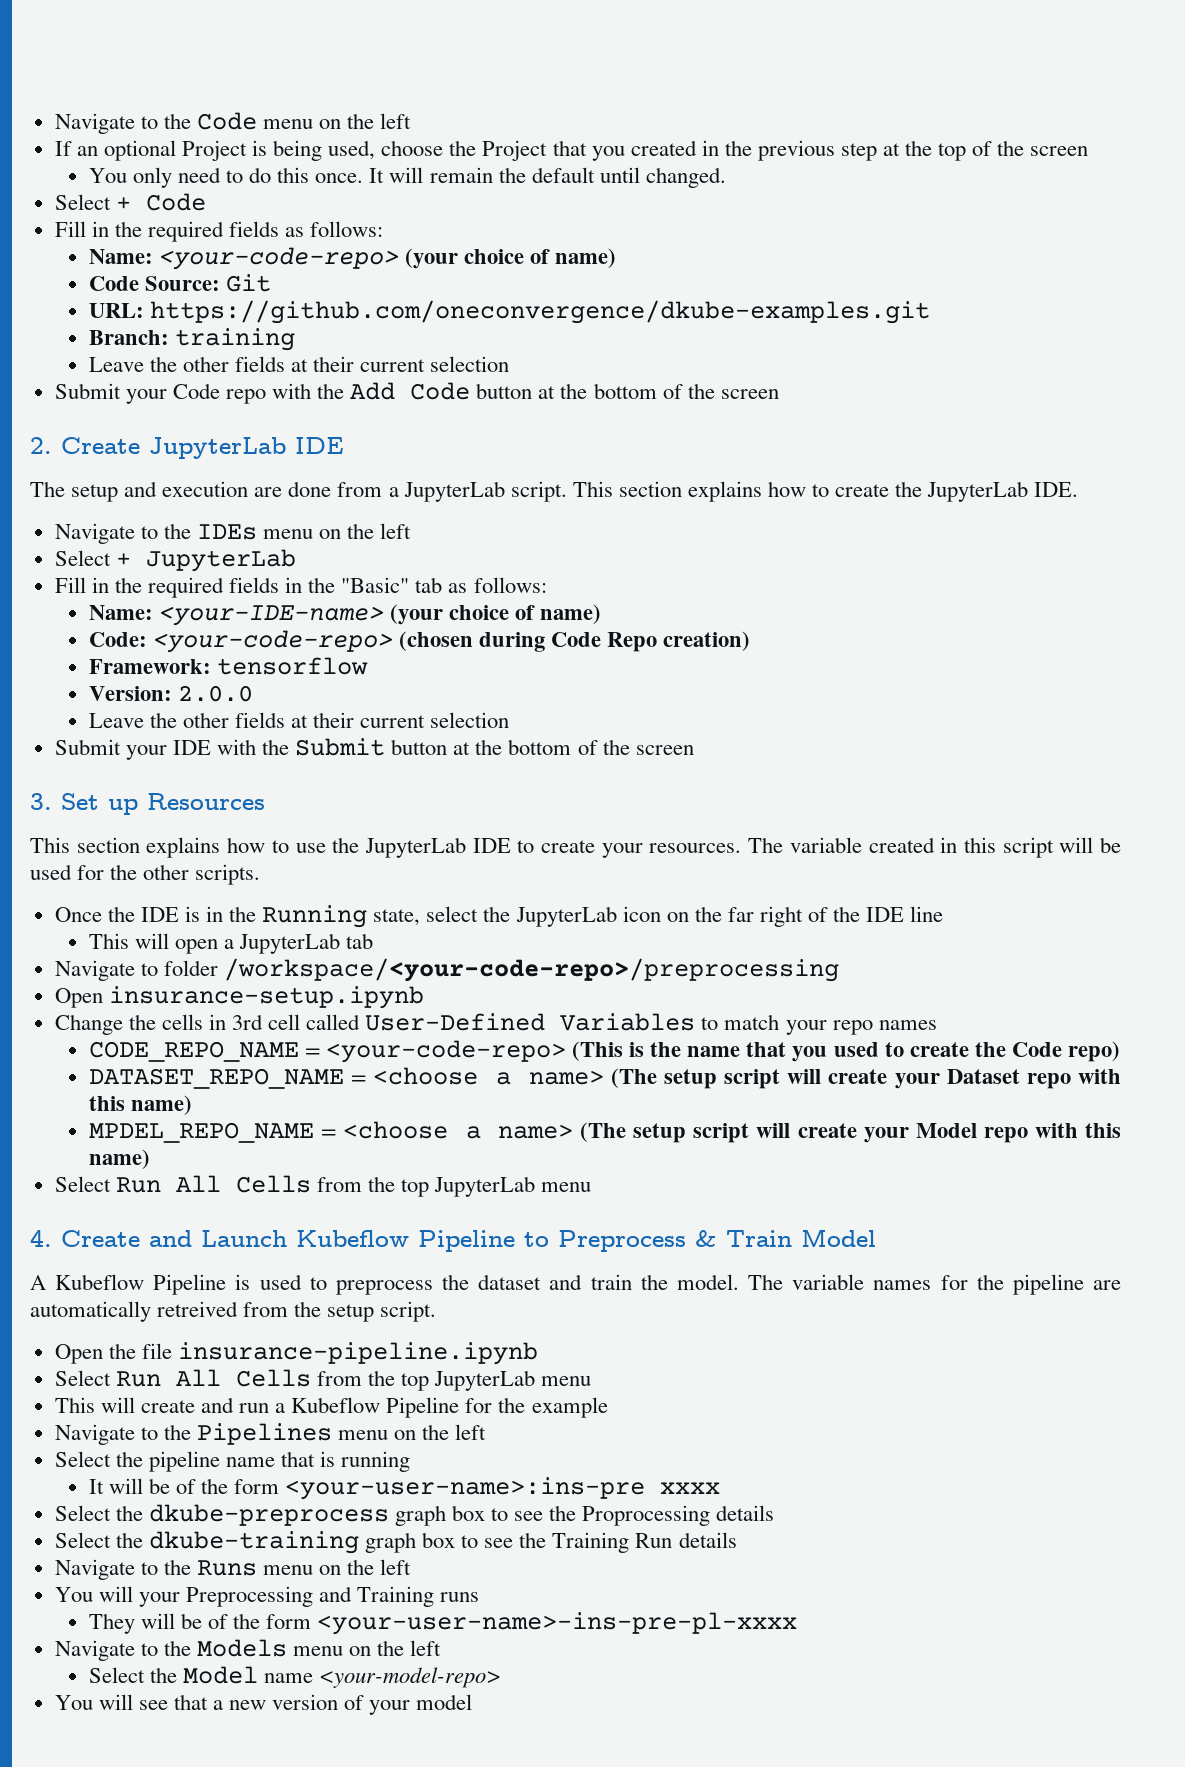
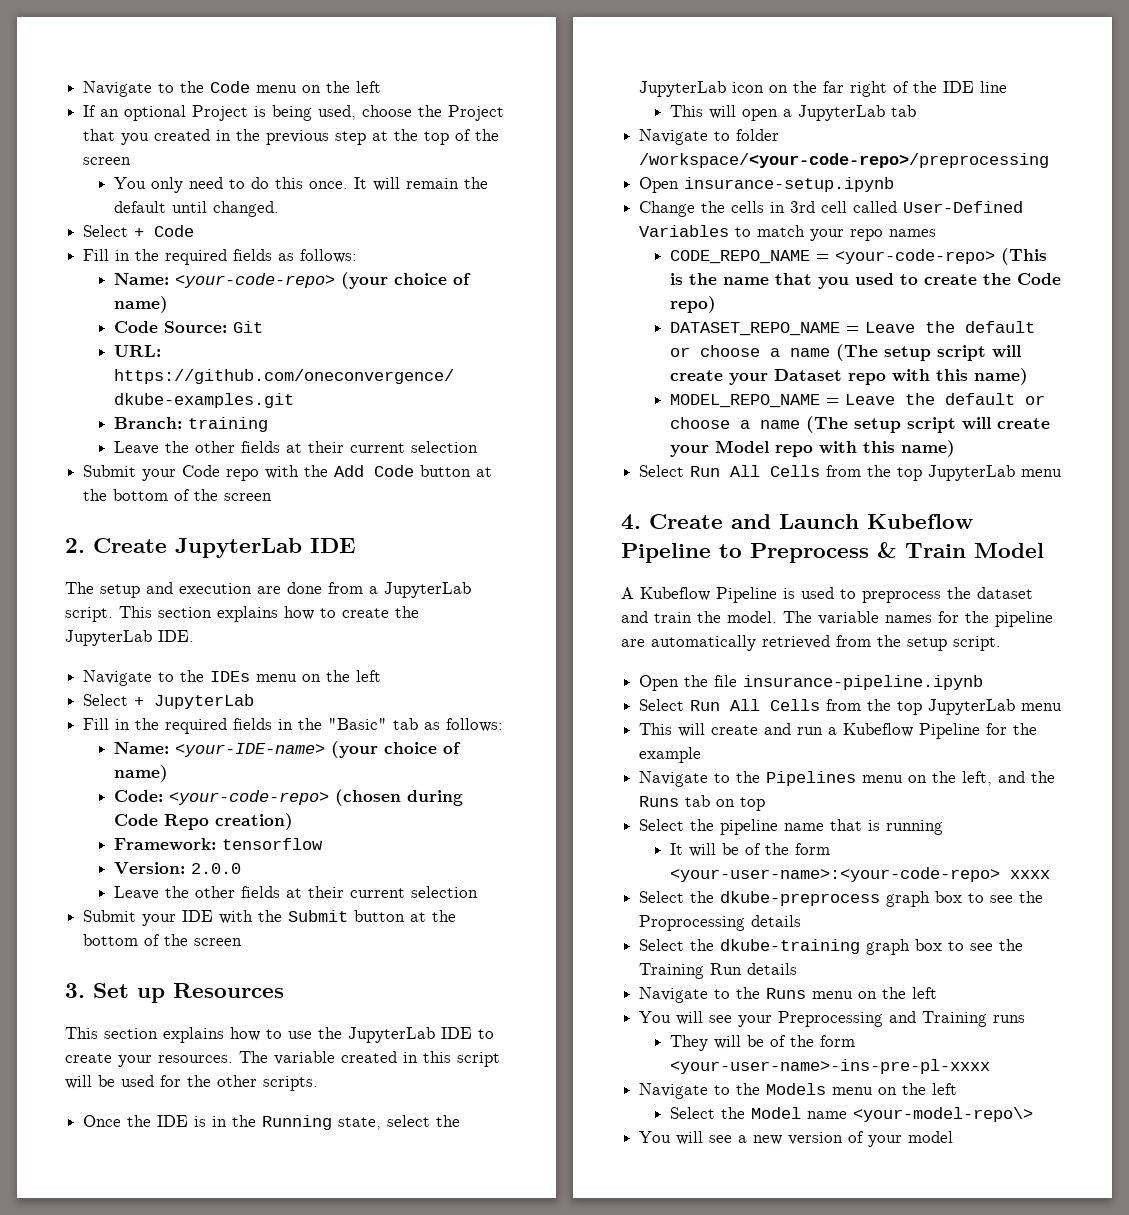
- DATASET_REPO_NAME = <choose a name> (The setup script will create your Dataset repo with this name)
+ DATASET_REPO_NAME = Leave the default or choose a name (The setup script will create your Dataset repo with this name)
- MPDEL_REPO_NAME = <choose a name> (The setup script will create your Model repo with this name)
+ MODEL_REPO_NAME = Leave the default or choose a name (The setup script will create your Model repo with this name)
- The variable names for the pipeline are automatically retreived from the setup script.
+ The variable names for the pipeline are automatically retrieved from the setup script.
- Navigate to the Pipelines menu on the left
+ Navigate to the Pipelines menu on the left, and the Runs tab on top
- It will be of the form <your-user-name>:ins-pre xxxx
+ It will be of the form <your-user-name>:<your-code-repo> xxxx
- You will your Preprocessing and Training runs
+ You will see your Preprocessing and Training runs
- Select the Model name <your-model-repo>
- You will see that a new version of your model
+ Select the Model name <your-model-repo\>
+ You will see a new version of your model

